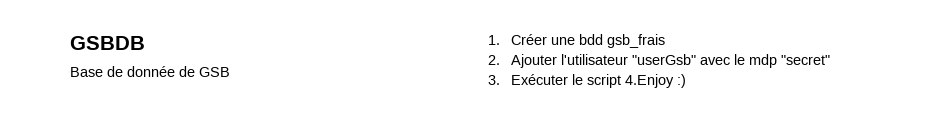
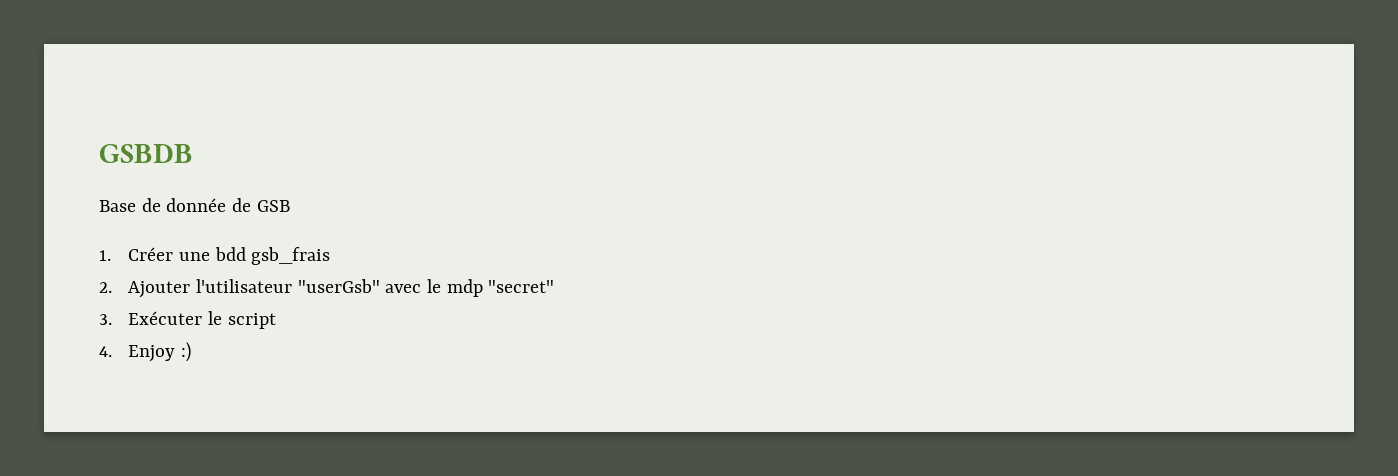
- 3. Exécuter le script 4.Enjoy :)
+ 3. Exécuter le script
+ 4. Enjoy :)

